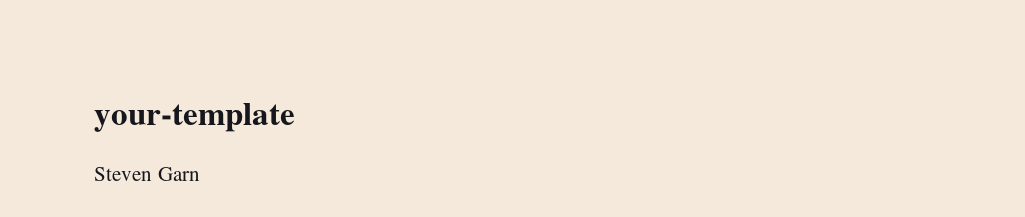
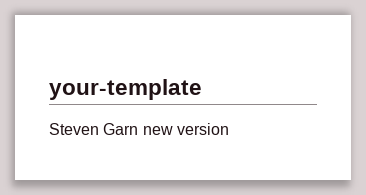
- Steven Garn
+ Steven Garn new version

